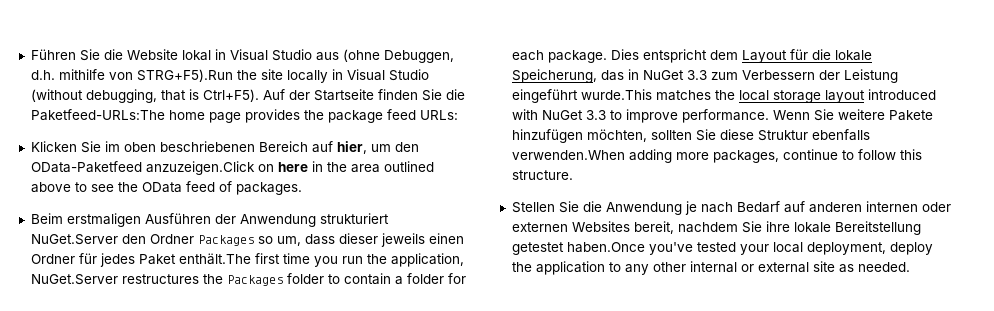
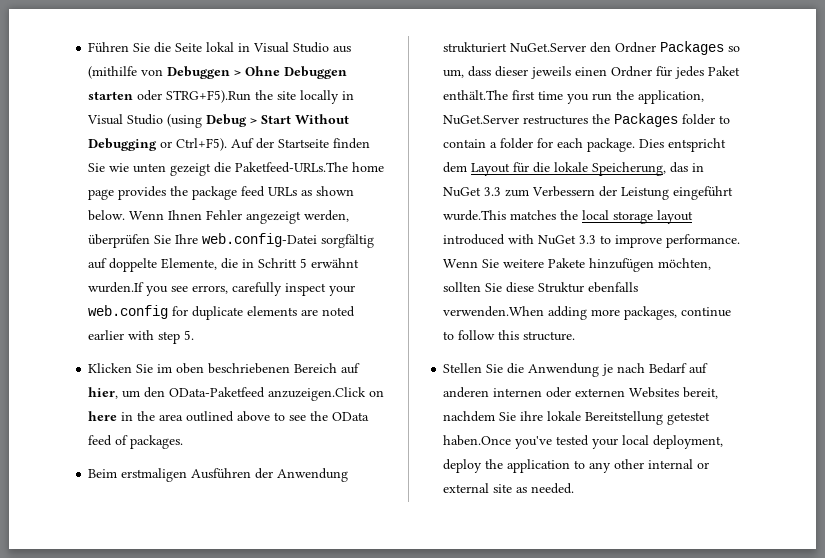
- Führen Sie die Website lokal in Visual Studio aus (ohne Debuggen, d.h. mithilfe von STRG+F5).Run the site locally in Visual Studio (without debugging, that is Ctrl+F5).
+ Führen Sie die Seite lokal in Visual Studio aus (mithilfe von Debuggen > Ohne Debuggen starten oder STRG+F5).Run the site locally in Visual Studio (using Debug > Start Without Debugging or Ctrl+F5).
- Auf der Startseite finden Sie die Paketfeed-URLs:The home page provides the package feed URLs:
+ Auf der Startseite finden Sie wie unten gezeigt die Paketfeed-URLs.The home page provides the package feed URLs as shown below. Wenn Ihnen Fehler angezeigt werden, überprüfen Sie Ihre web.config-Datei sorgfältig auf doppelte Elemente, die in Schritt 5 erwähnt wurden.If you see errors, carefully inspect your web.config for duplicate elements are noted earlier with step 5.

